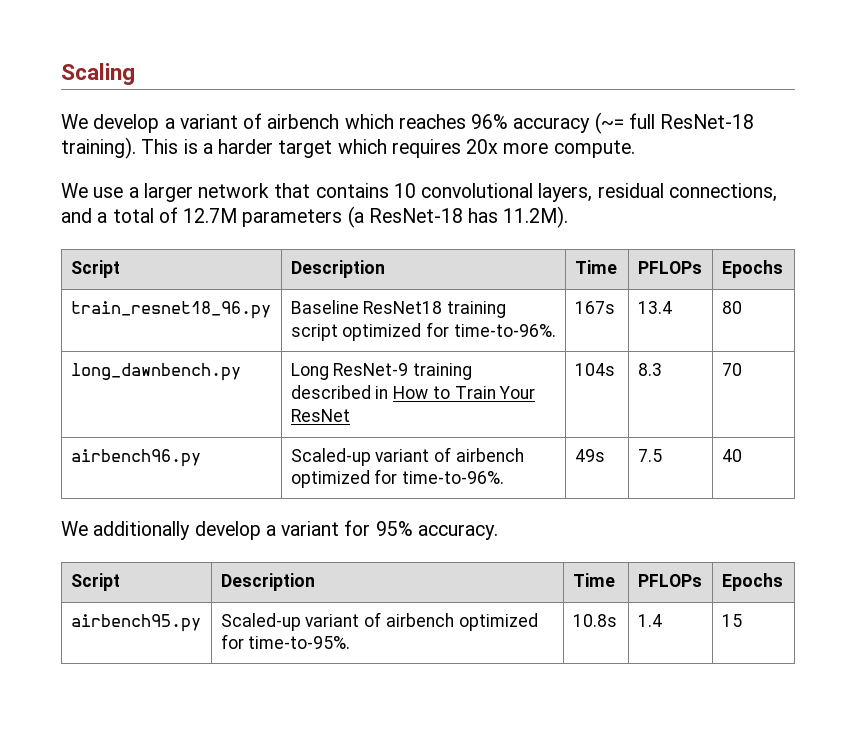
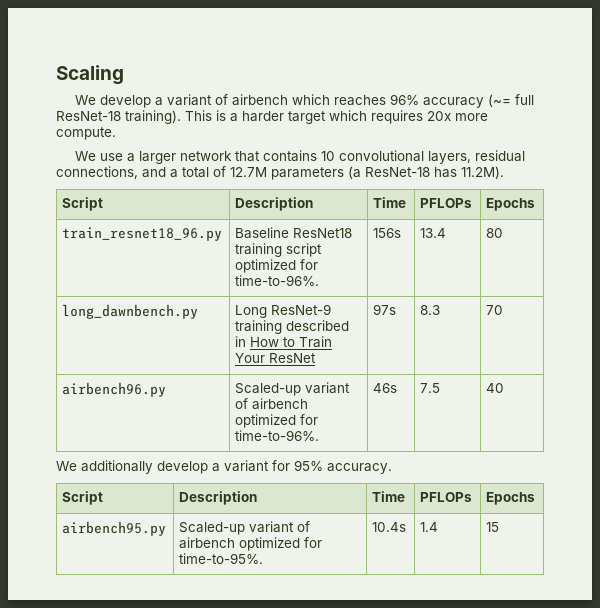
- train_resnet18_96.py | Baseline ResNet18 training script optimized for time-to-96%. | 167s | 13.4 | 80
+ train_resnet18_96.py | Baseline ResNet18 training script optimized for time-to-96%. | 156s | 13.4 | 80
- long_dawnbench.py | Long ResNet-9 training described in How to Train Your ResNet | 104s | 8.3 | 70
+ long_dawnbench.py | Long ResNet-9 training described in How to Train Your ResNet | 97s | 8.3 | 70
- airbench96.py | Scaled-up variant of airbench optimized for time-to-96%. | 49s | 7.5 | 40
+ airbench96.py | Scaled-up variant of airbench optimized for time-to-96%. | 46s | 7.5 | 40
- airbench95.py | Scaled-up variant of airbench optimized for time-to-95%. | 10.8s | 1.4 | 15
+ airbench95.py | Scaled-up variant of airbench optimized for time-to-95%. | 10.4s | 1.4 | 15

